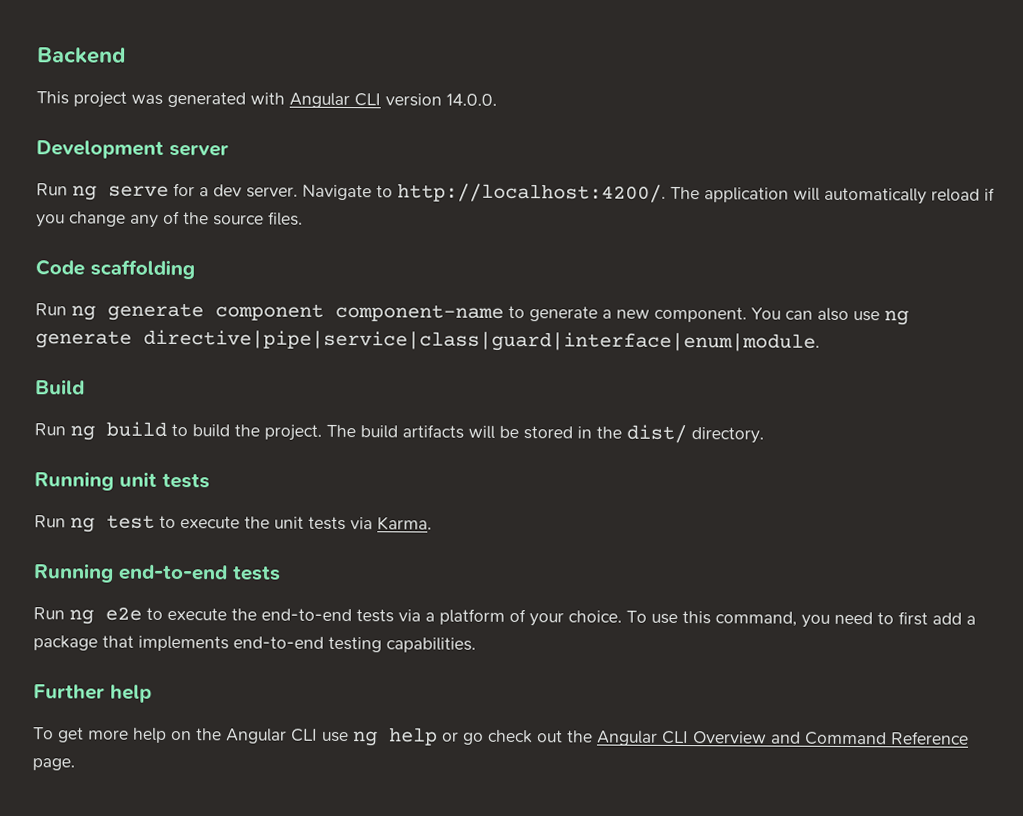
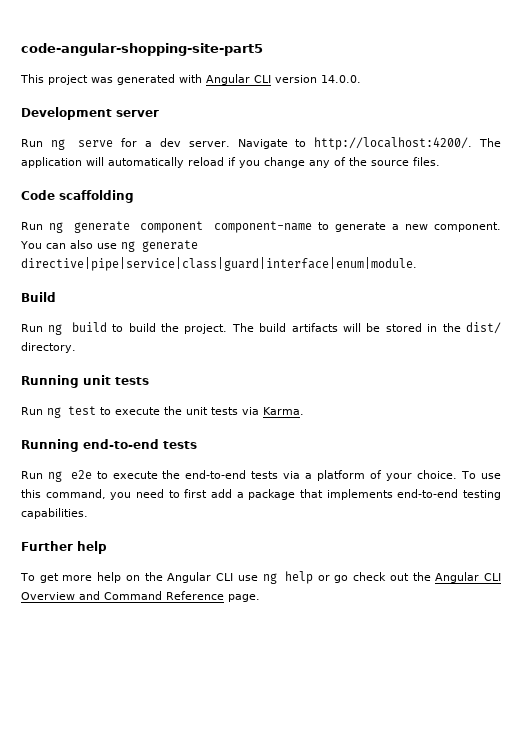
- Backend
+ code-angular-shopping-site-part5

